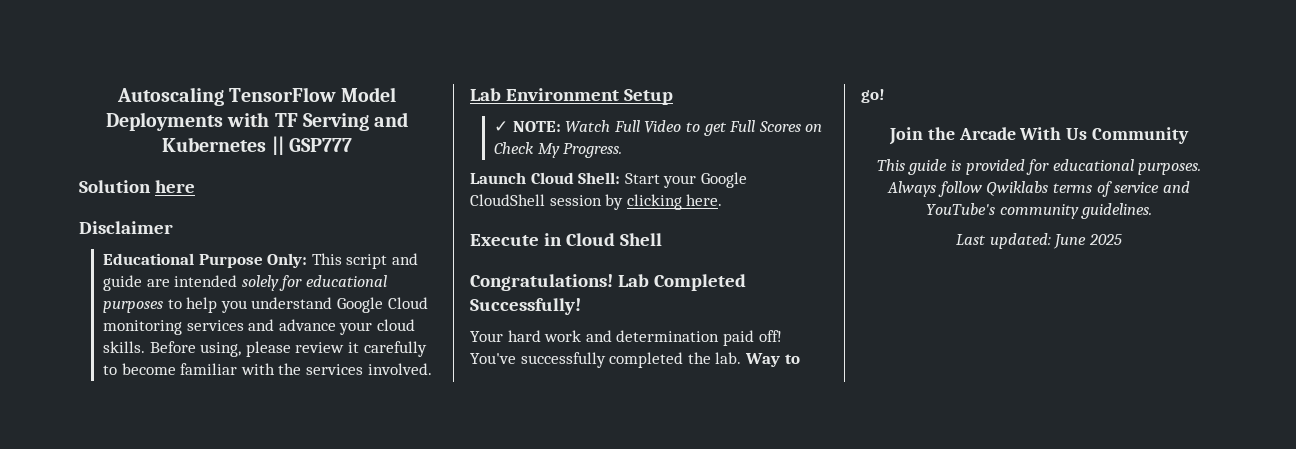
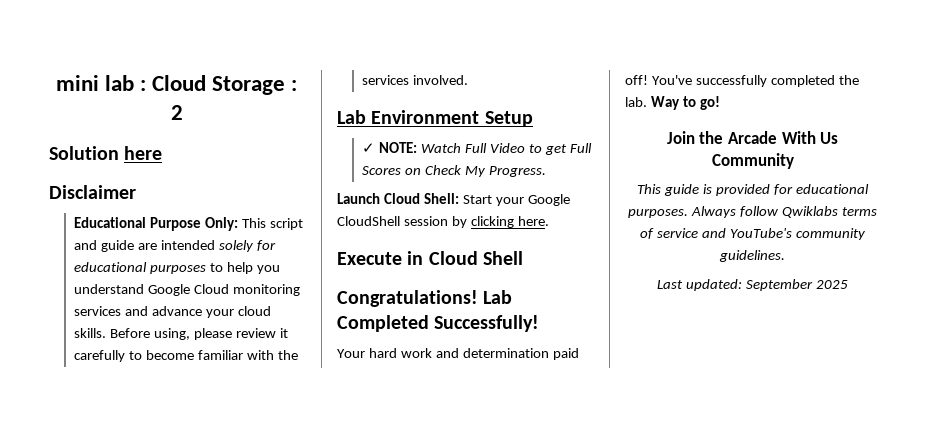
- Autoscaling TensorFlow Model Deployments with TF Serving and Kubernetes || GSP777
+ mini lab : Cloud Storage : 2
- Last updated: June 2025
+ Last updated: September 2025

